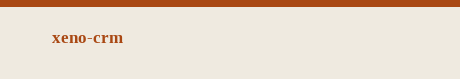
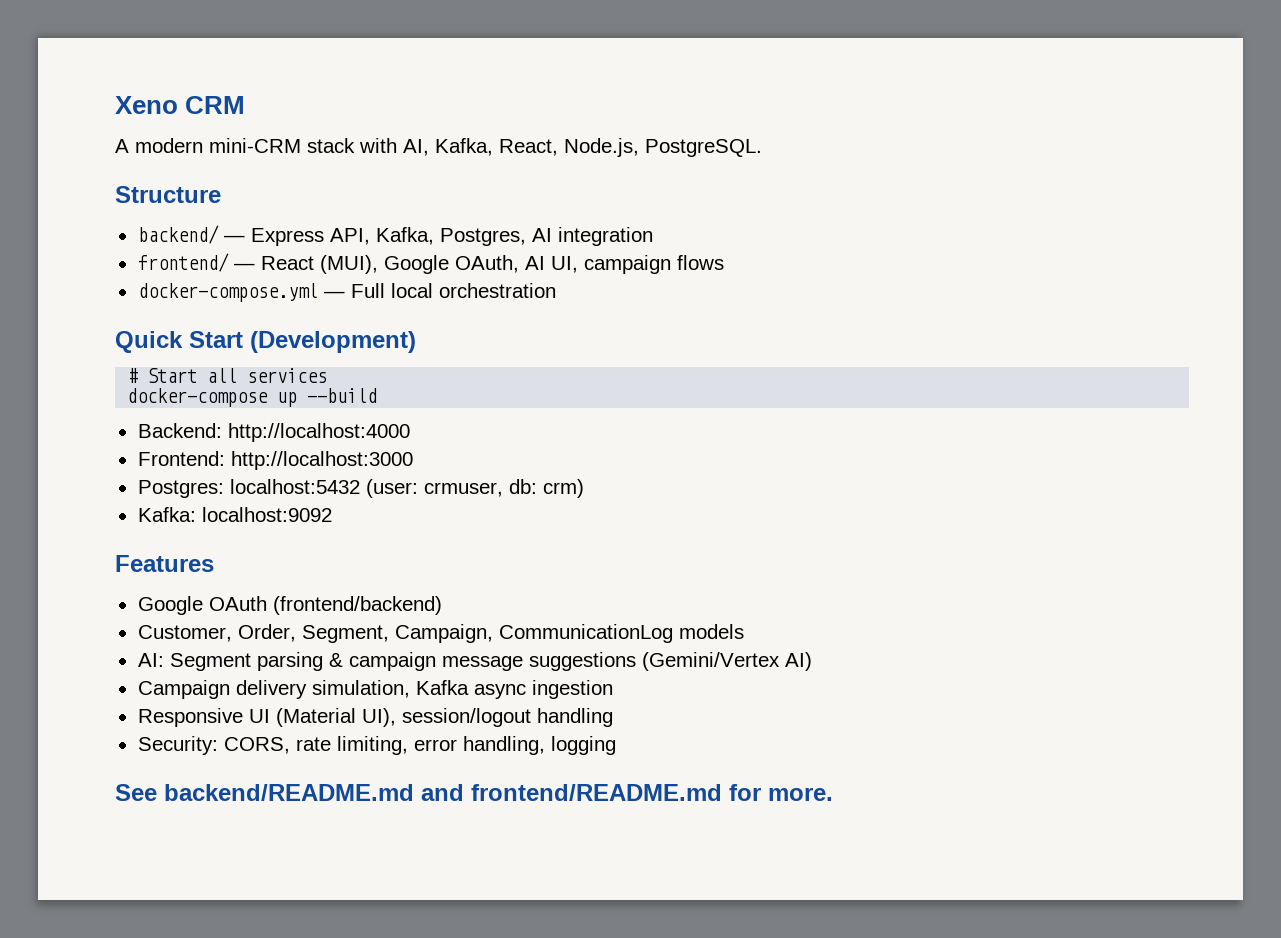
- xeno-crm
+ Xeno CRM
+ A modern mini-CRM stack with AI, Kafka, React, Node.js, PostgreSQL.
+ Structure
+ backend/ — Express API, Kafka, Postgres, AI integration
+ frontend/ — React (MUI), Google OAuth, AI UI, campaign flows
+ docker-compose.yml — Full local orchestration
+ Quick Start (Development)
+ # Start all services
+ docker-compose up --build
+ Backend: http://localhost:4000
+ Frontend: http://localhost:3000
+ Postgres: localhost:5432 (user: crmuser, db: crm)
+ Kafka: localhost:9092
+ Features
+ Google OAuth (frontend/backend)
+ Customer, Order, Segment, Campaign, CommunicationLog models
+ AI: Segment parsing & campaign message suggestions (Gemini/Vertex AI)
+ Campaign delivery simulation, Kafka async ingestion
+ Responsive UI (Material UI), session/logout handling
+ Security: CORS, rate limiting, error handling, logging
+ See backend/README.md and frontend/README.md for more.

